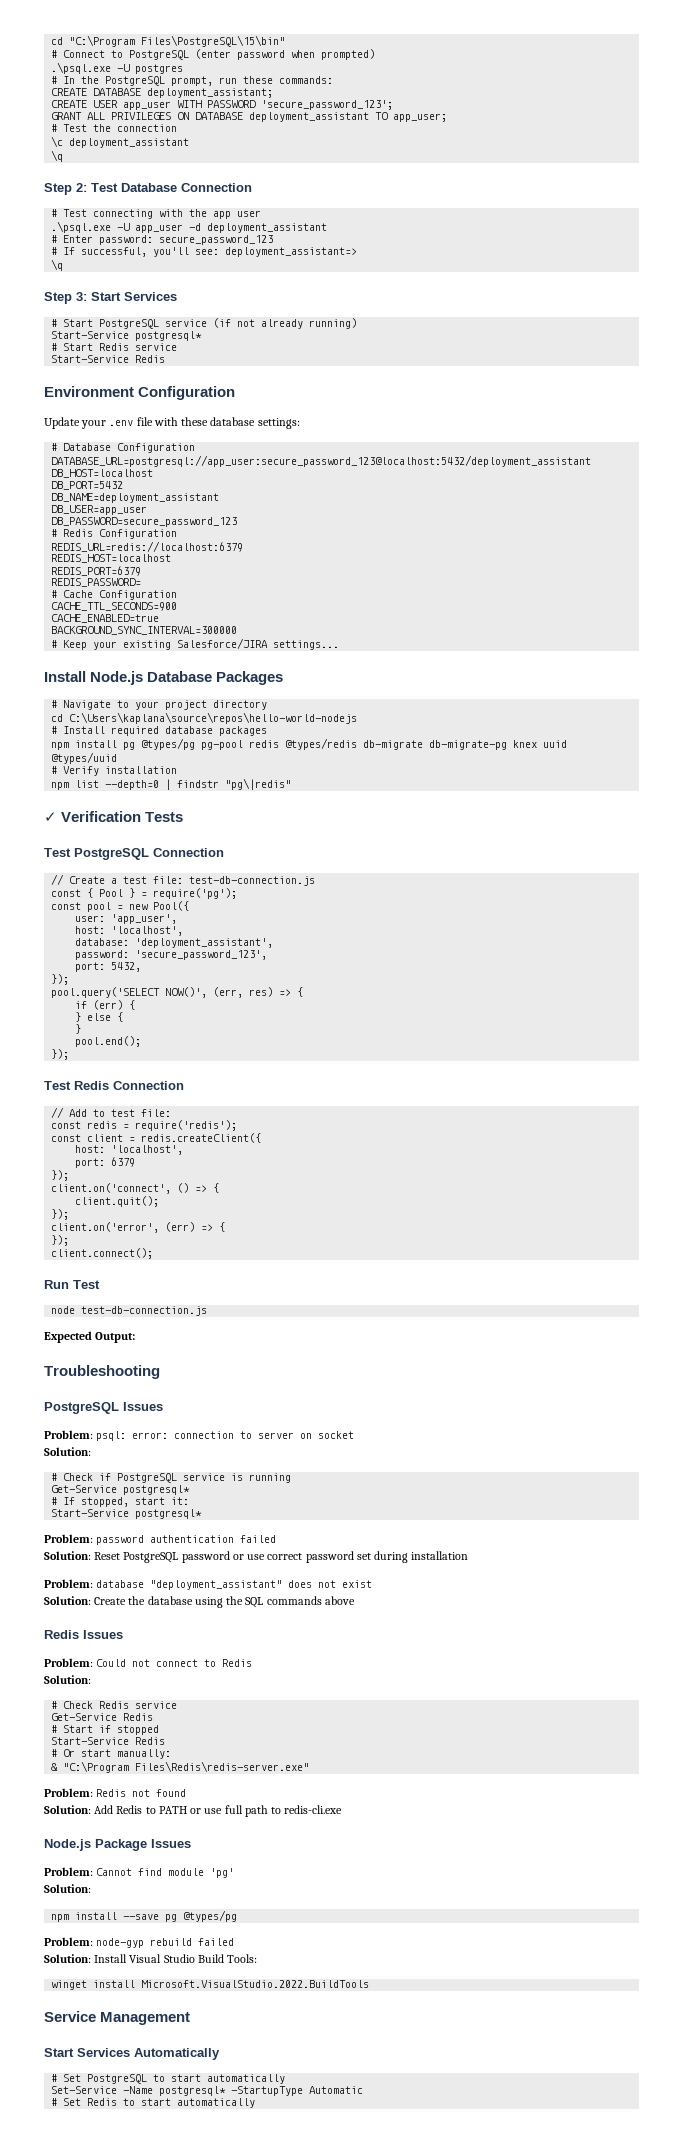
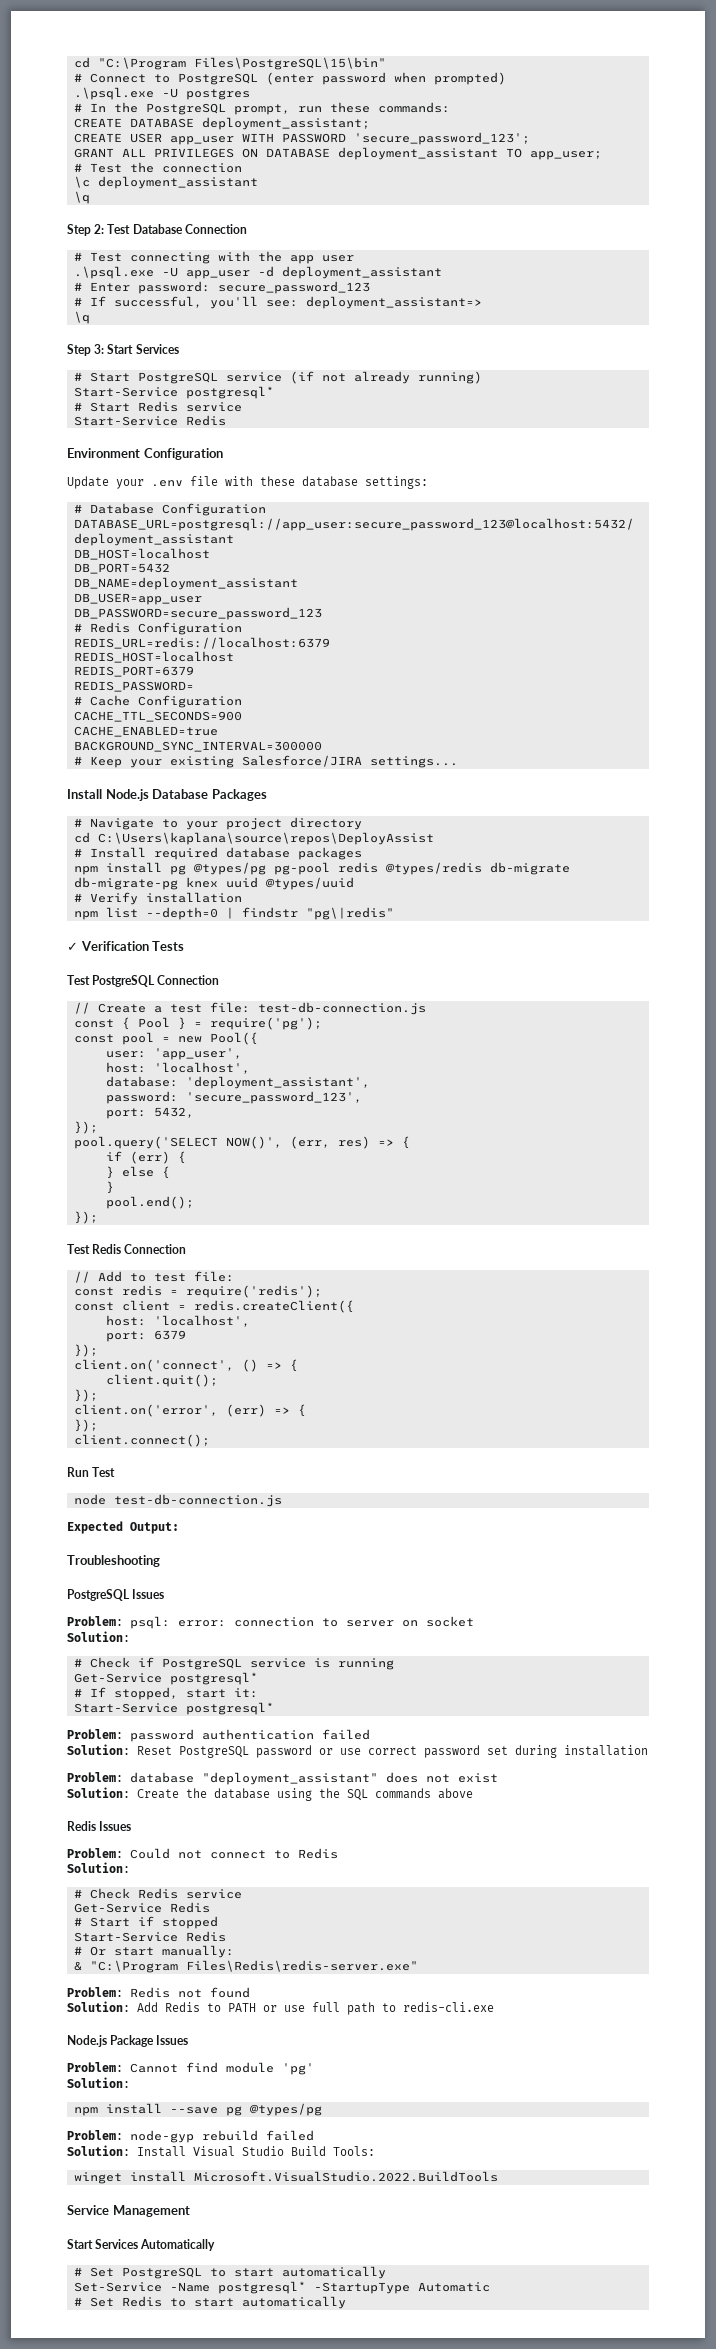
- cd C:\Users\kaplana\source\repos\hello-world-nodejs
+ cd C:\Users\kaplana\source\repos\DeployAssist

